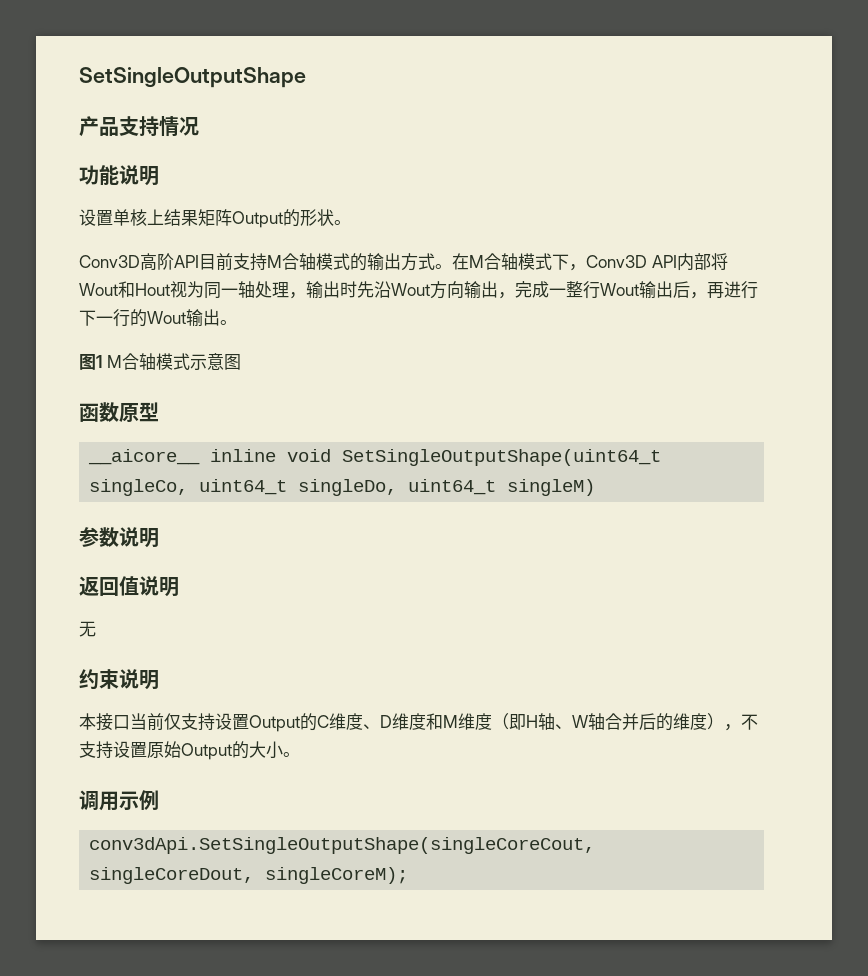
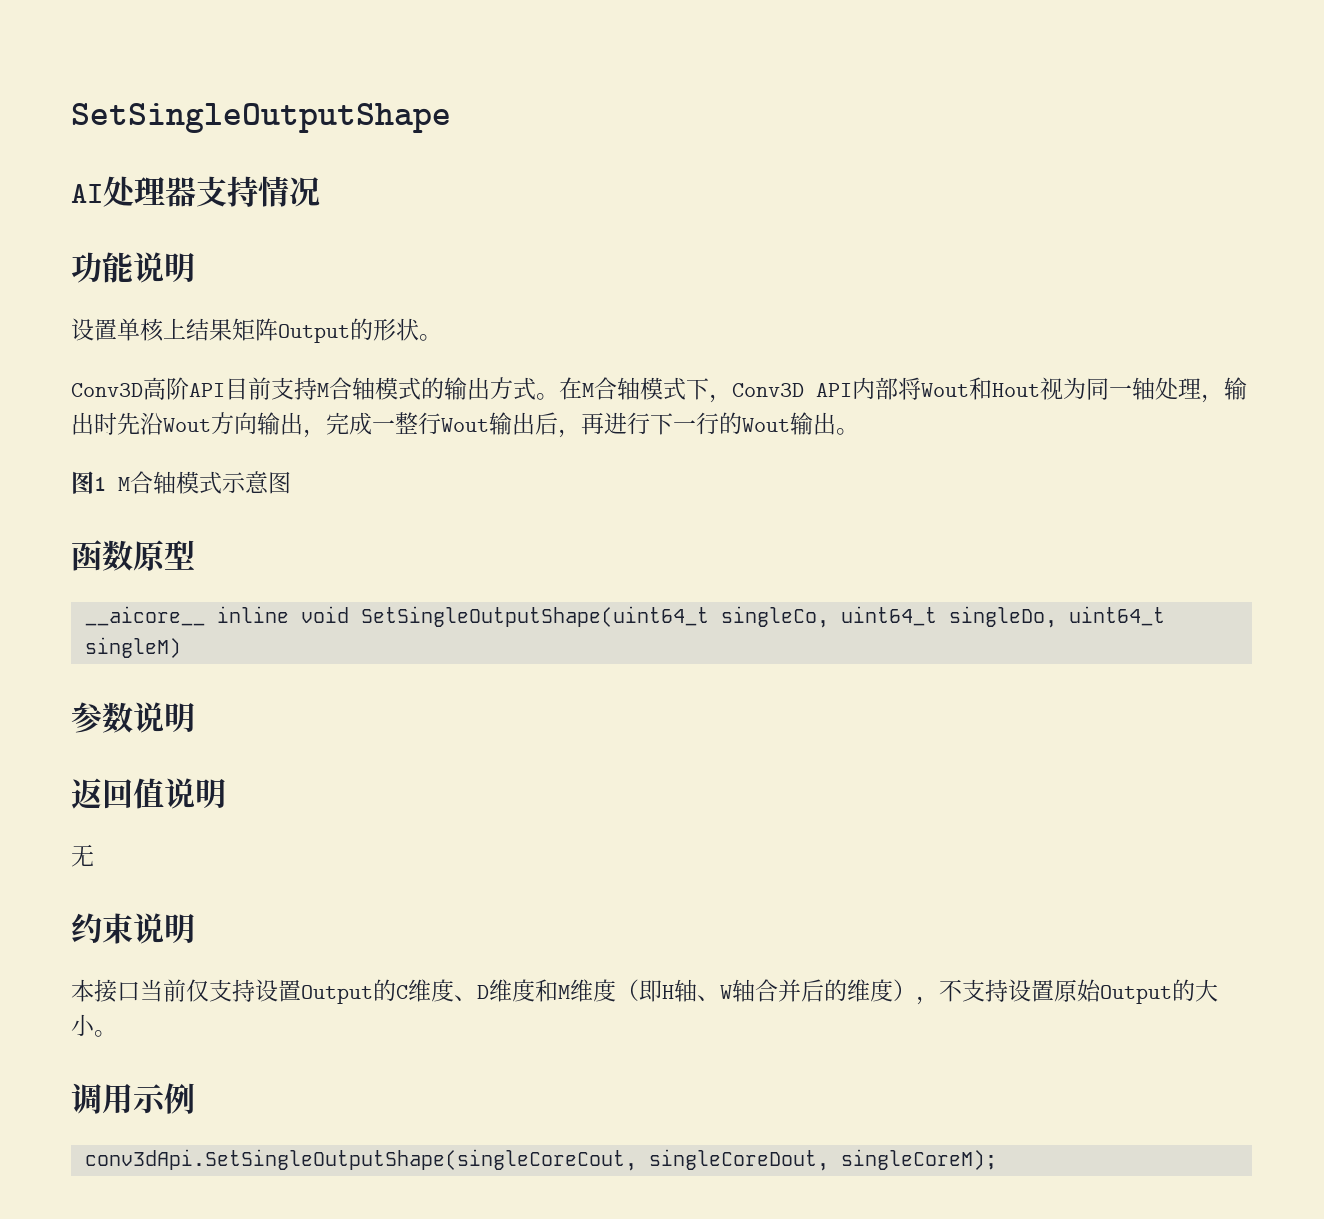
- 产品支持情况
+ AI处理器支持情况

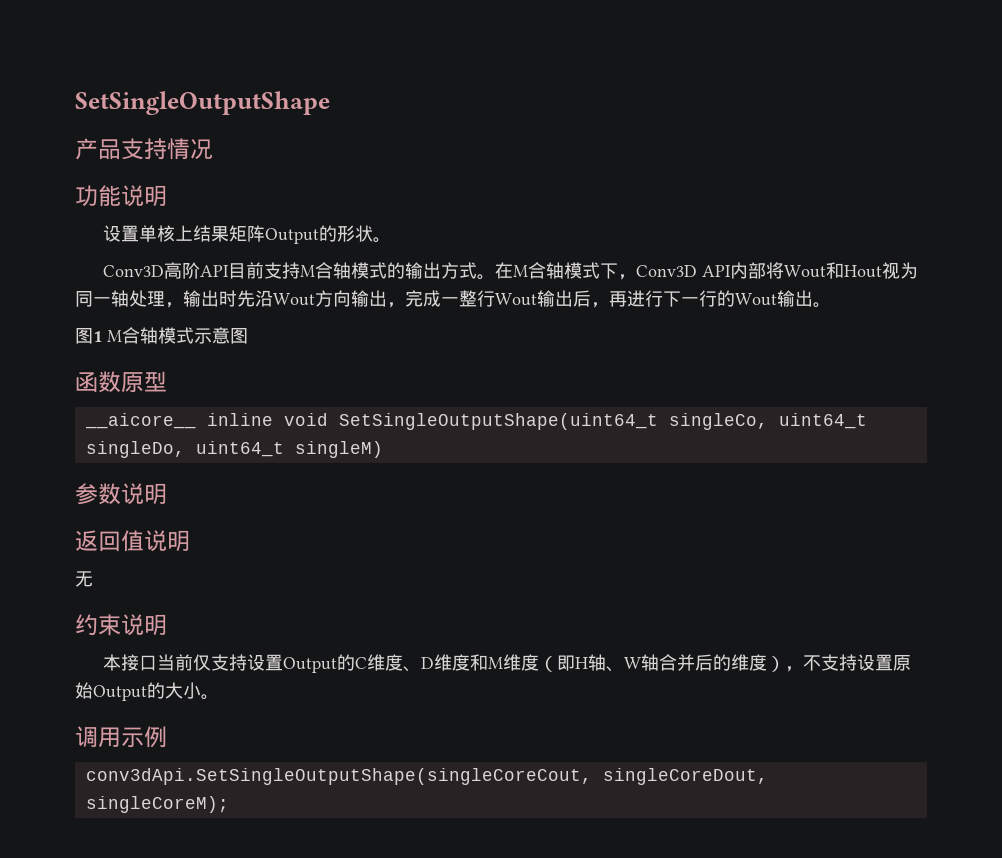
- AI处理器支持情况
+ 产品支持情况

